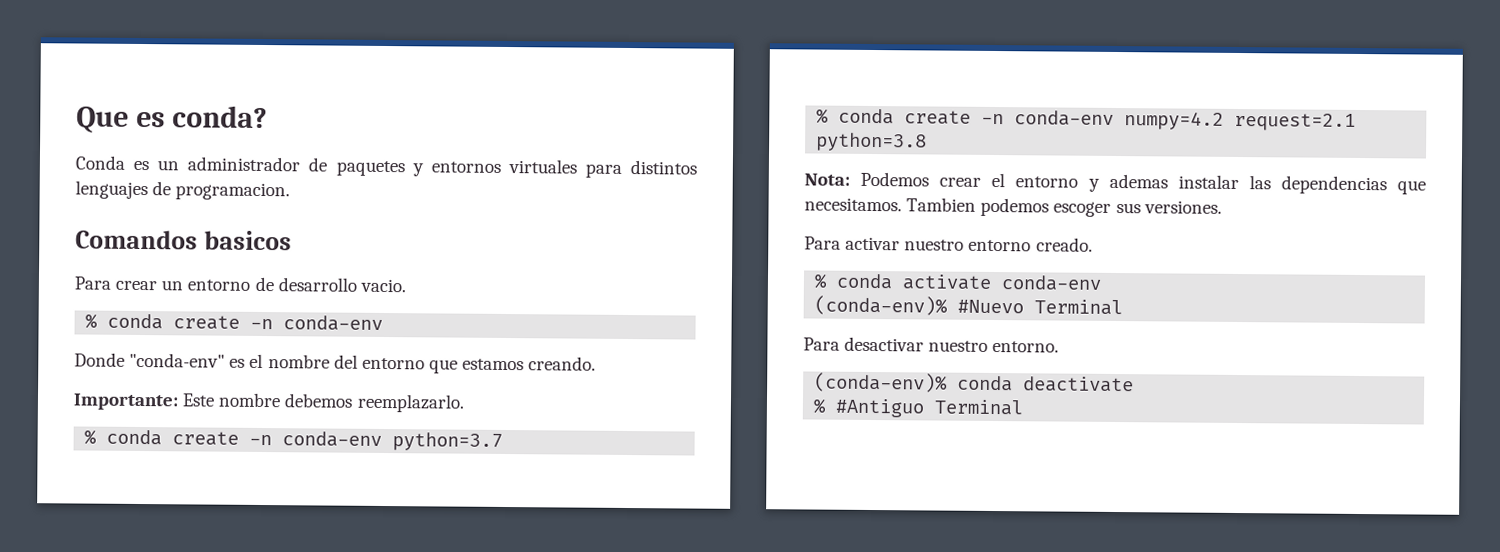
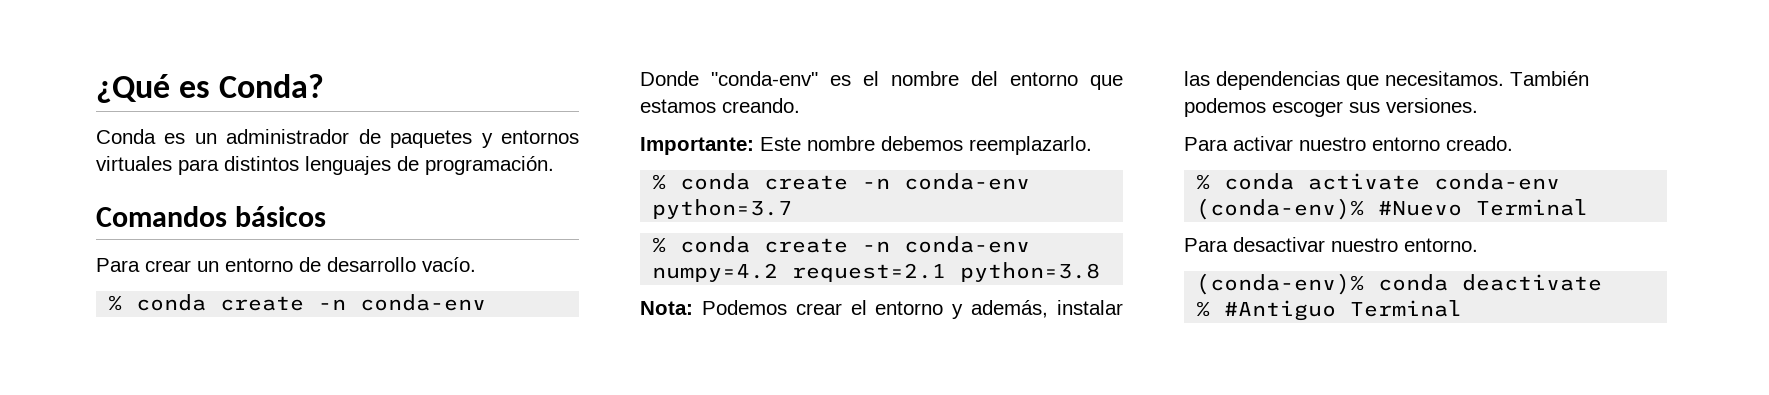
- Que es conda?
+ ¿Qué es Conda?
- Conda es un administrador de paquetes y entornos virtuales para distintos lenguajes de programacion.
+ Conda es un administrador de paquetes y entornos virtuales para distintos lenguajes de programación.
- Comandos basicos
+ Comandos básicos
- Para crear un entorno de desarrollo vacio.
+ Para crear un entorno de desarrollo vacío.
- Nota: Podemos crear el entorno y ademas instalar las dependencias que necesitamos.
+ Nota: Podemos crear el entorno y además, instalar las dependencias que necesitamos.
- Tambien podemos escoger sus versiones.
+ También podemos escoger sus versiones.

